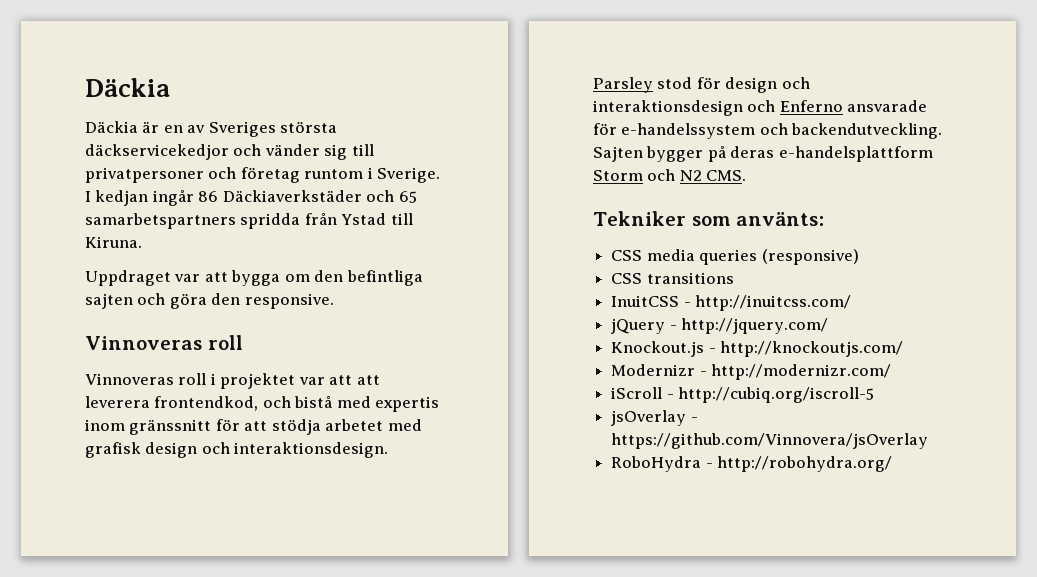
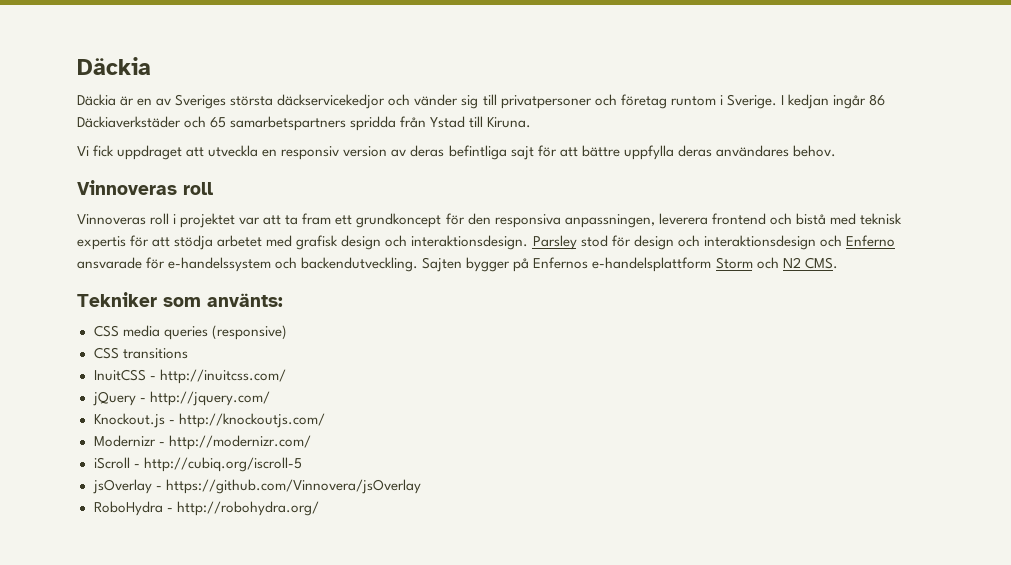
- Uppdraget var att bygga om den befintliga sajten och göra den responsive.
+ Vi fick uppdraget att utveckla en responsiv version av deras befintliga sajt för att bättre uppfylla deras användares behov.
- Vinnoveras roll i projektet var att att leverera frontendkod, och bistå med expertis inom gränssnitt för att stödja arbetet med grafisk design och interaktionsdesign.
+ Vinnoveras roll i projektet var att ta fram ett grundkoncept för den responsiva anpassningen, leverera frontend och bistå med teknisk expertis för att stödja arbetet med grafisk design och interaktionsdesign.
- Sajten bygger på deras e-handelsplattform Storm och N2 CMS.
+ Sajten bygger på Enfernos e-handelsplattform Storm och N2 CMS.

